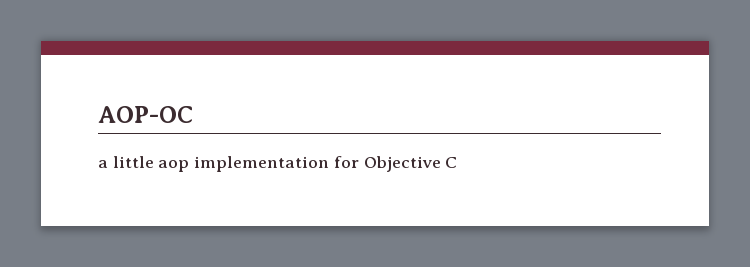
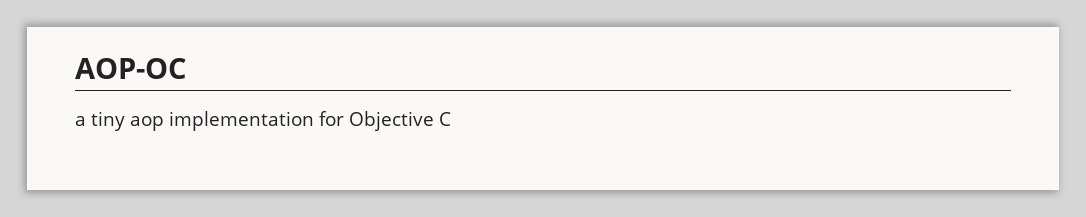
- a little aop implementation for Objective C
+ a tiny aop implementation for Objective C

